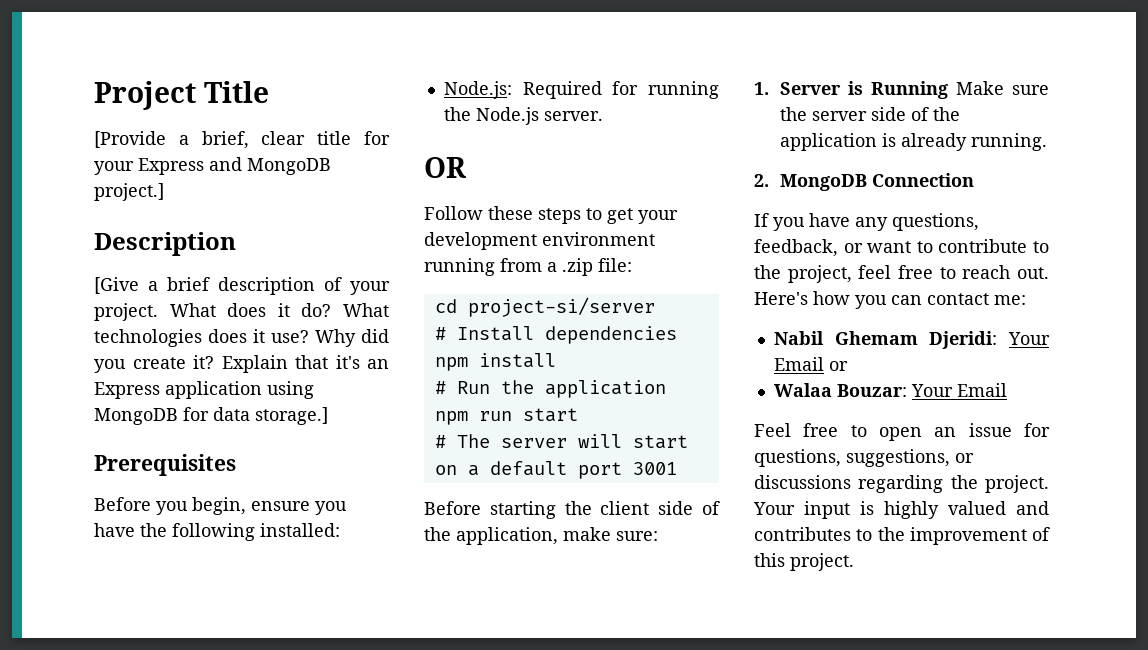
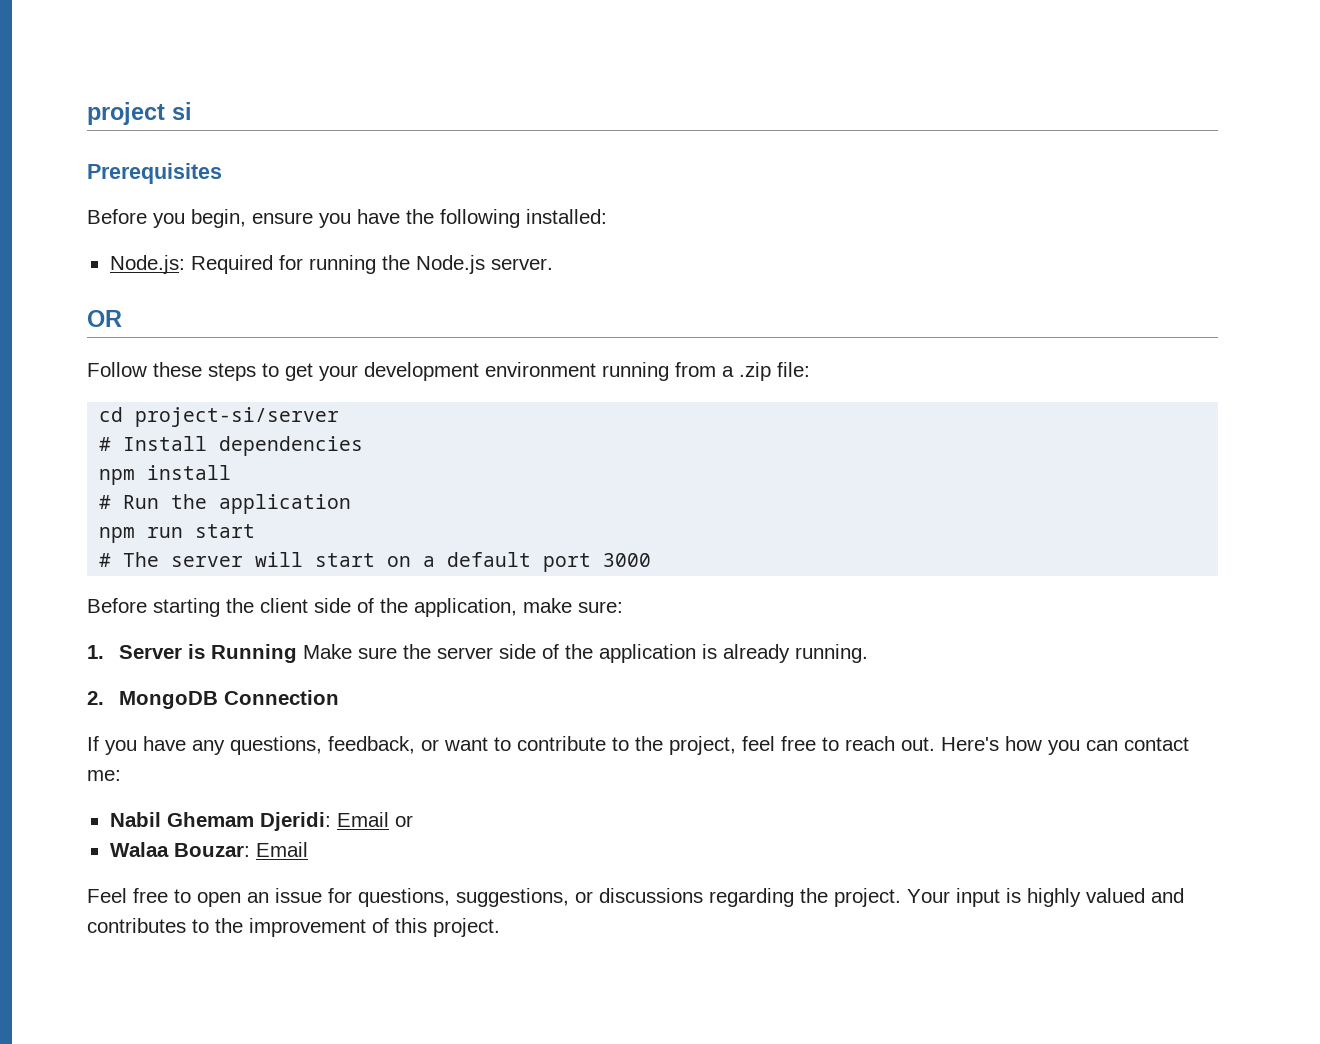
- Project Title
- [Provide a brief, clear title for your Express and MongoDB project.]
- Description
- [Give a brief description of your project. What does it do? What technologies does it use? Why did you create it? Explain that it's an Express application using MongoDB for data storage.]
+ project si
- # The server will start on a default port 3001
+ # The server will start on a default port 3000
- Nabil Ghemam Djeridi: Your Email or
+ Nabil Ghemam Djeridi: Email or
- Walaa Bouzar: Your Email
+ Walaa Bouzar: Email

